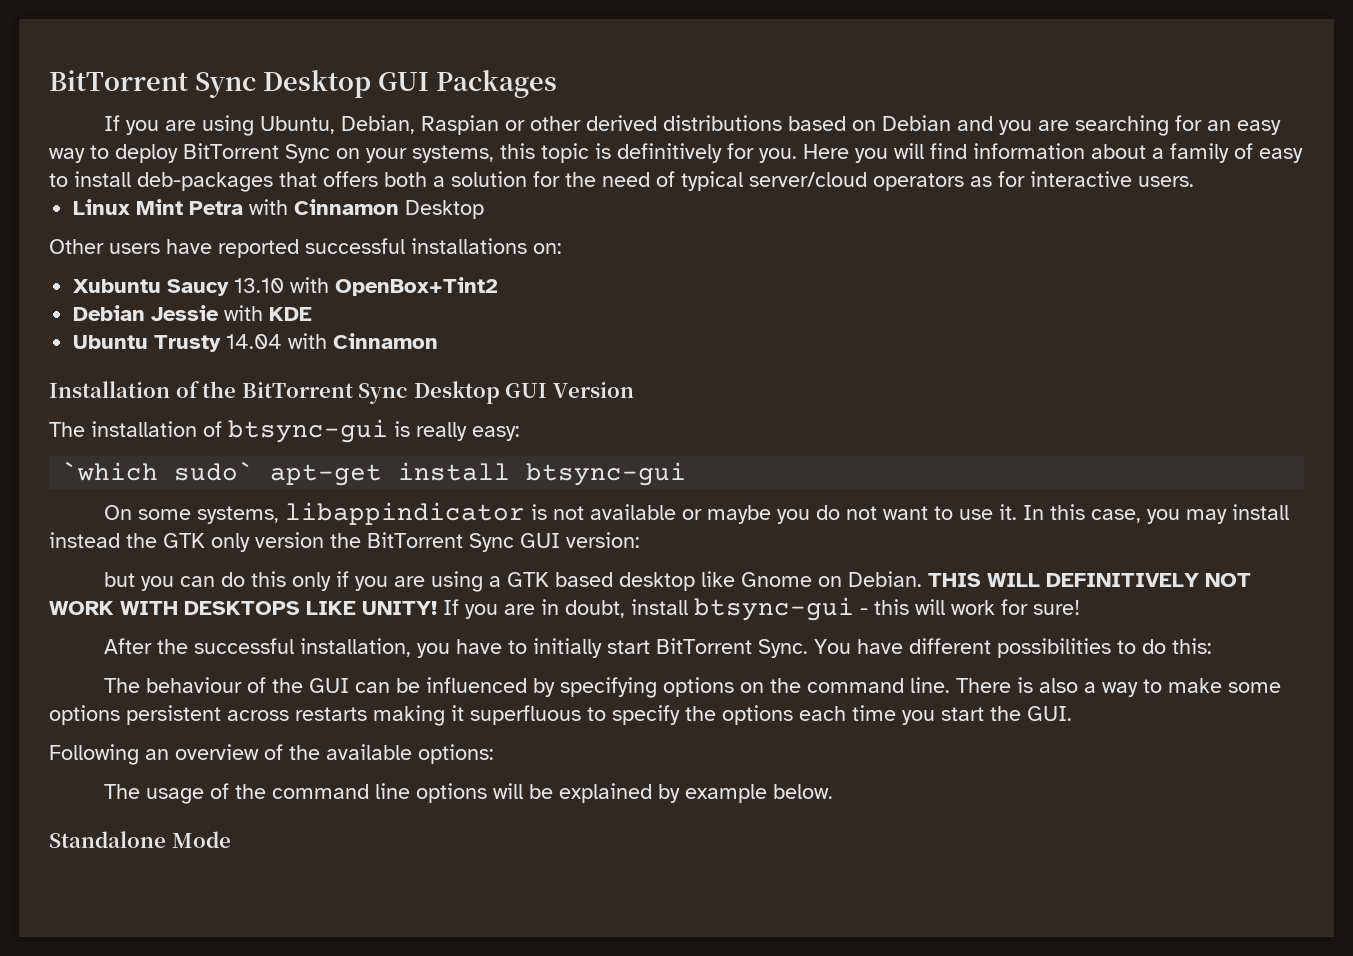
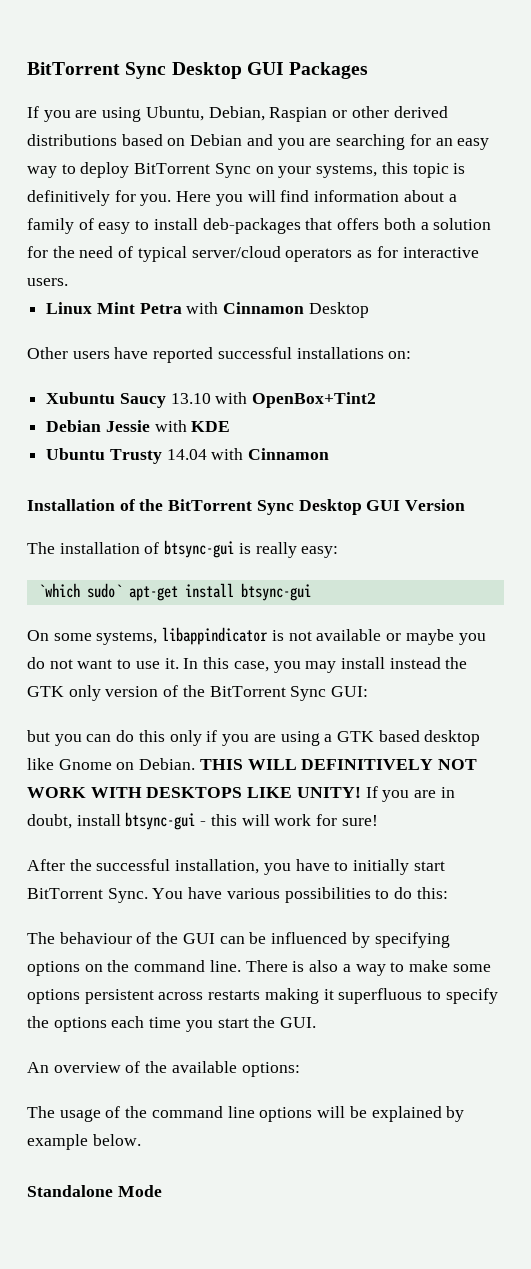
- In this case, you may install instead the GTK only version the BitTorrent Sync GUI version:
+ In this case, you may install instead the GTK only version of the BitTorrent Sync GUI:
- You have different possibilities to do this:
+ You have various possibilities to do this:
- Following an overview of the available options:
+ An overview of the available options:

